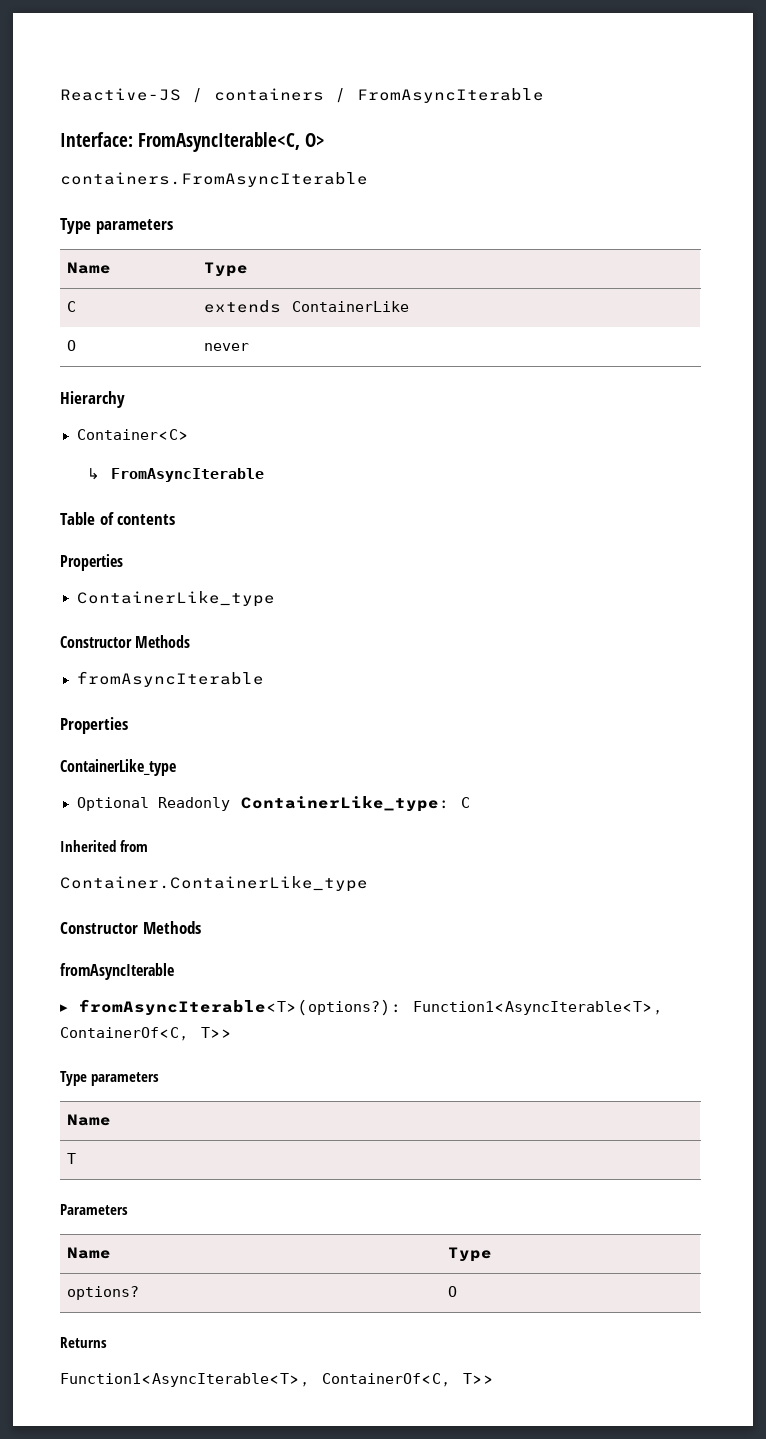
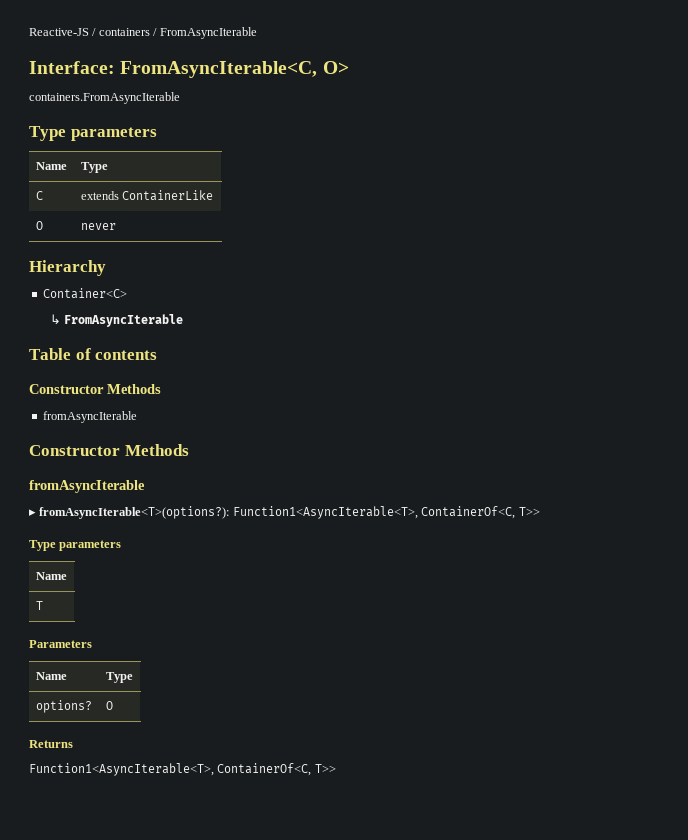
  Table of contents
- Properties
- ContainerLike_type
  Constructor Methods
  fromAsyncIterable
- Properties
- ContainerLike_type
- Optional Readonly ContainerLike_type: C
- Inherited from
- Container.ContainerLike_type

